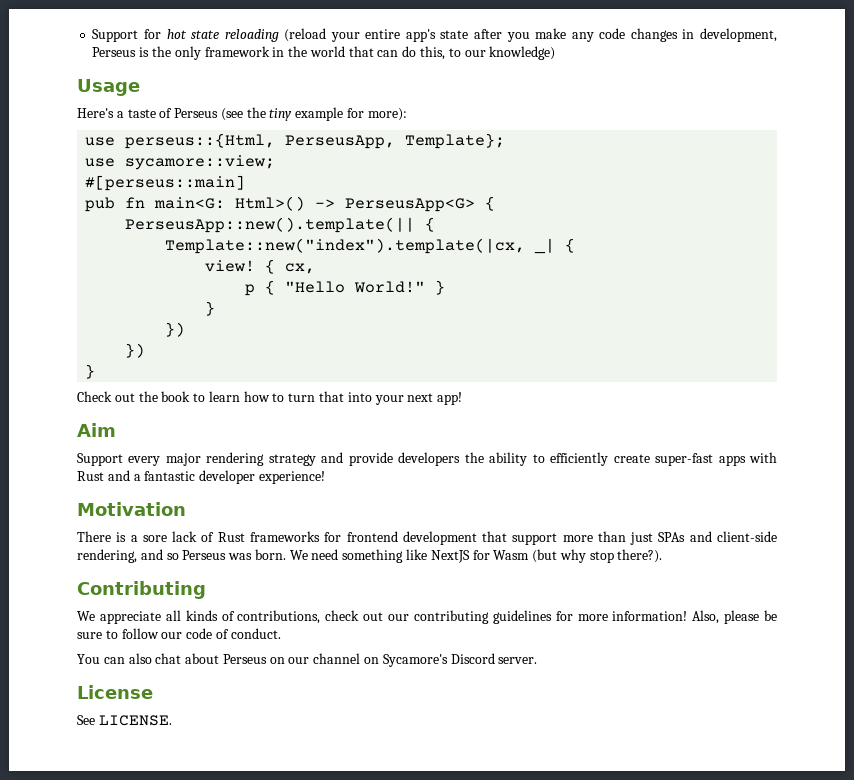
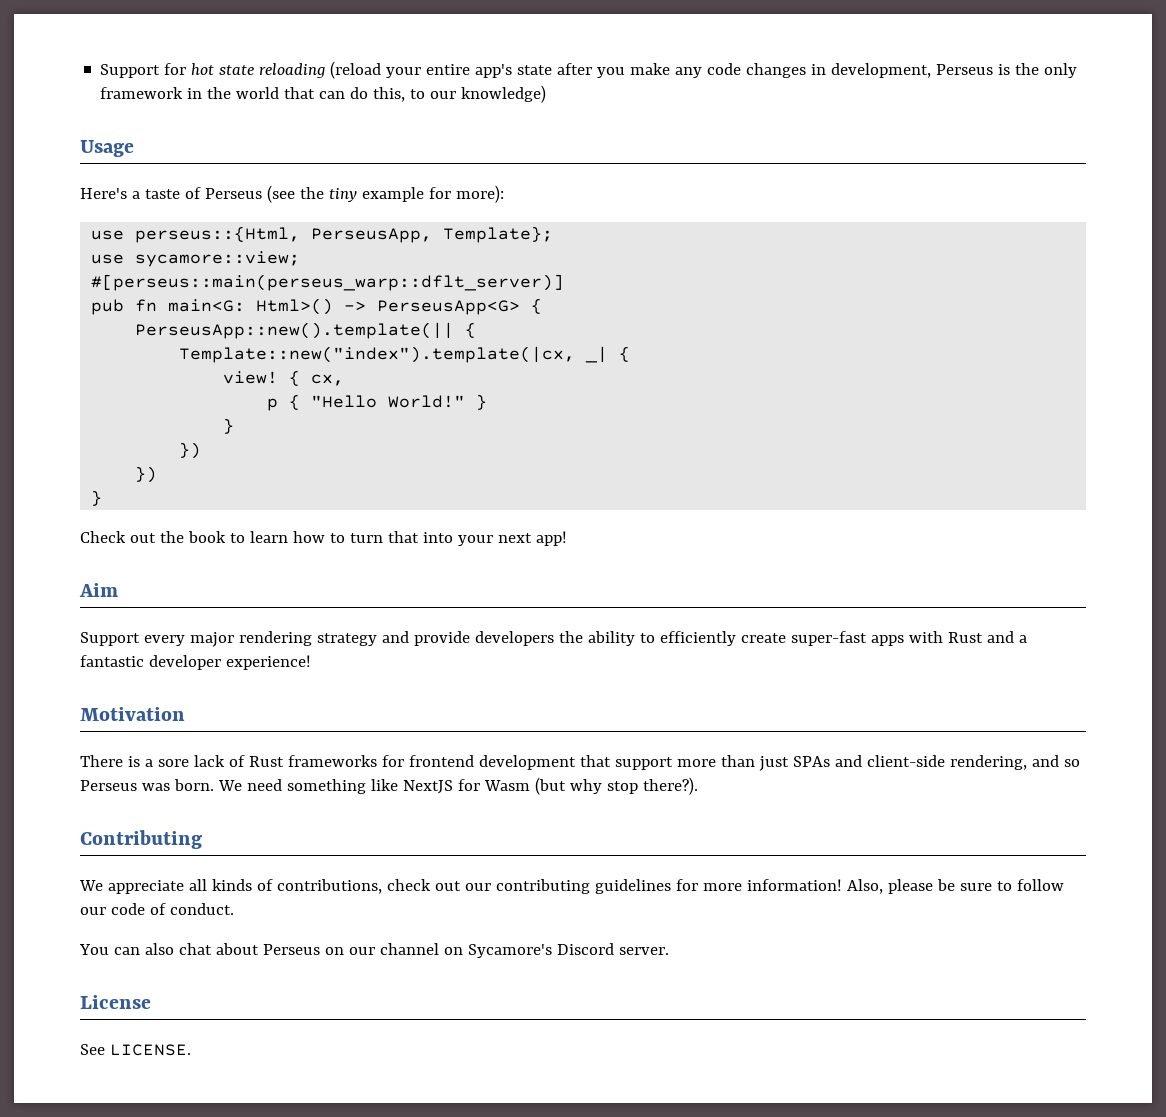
- #[perseus::main]
+ #[perseus::main(perseus_warp::dflt_server)]

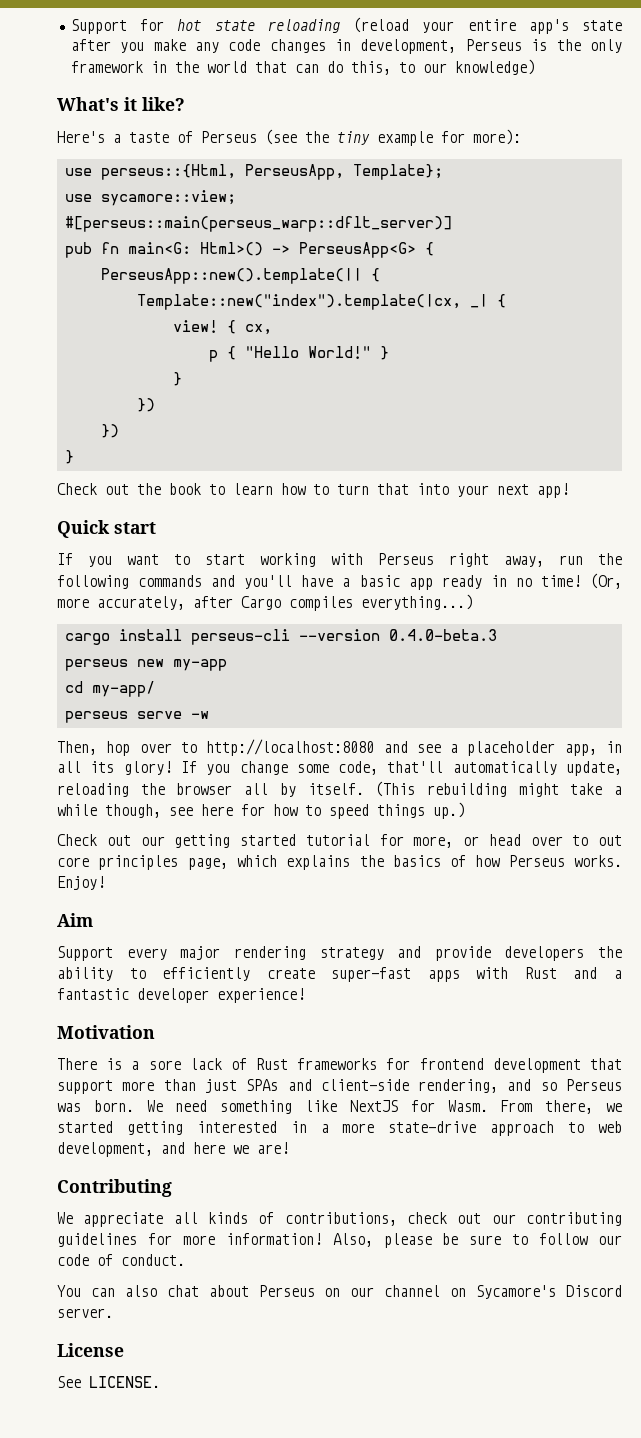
- Usage
+ What's it like?
+ Quick start
+ If you want to start working with Perseus right away, run the following commands and you'll have a basic app ready in no time! (Or, more accurately, after Cargo compiles everything...)
+ cargo install perseus-cli --version 0.4.0-beta.3
+ perseus new my-app
+ cd my-app/
+ perseus serve -w
+ Then, hop over to http://localhost:8080 and see a placeholder app, in all its glory! If you change some code, that'll automatically update, reloading the browser all by itself. (This rebuilding might take a while though, see here for how to speed things up.)
+ Check out our getting started tutorial for more, or head over to out core principles page, which explains the basics of how Perseus works. Enjoy!
- We need something like NextJS for Wasm (but why stop there?).
+ We need something like NextJS for Wasm. From there, we started getting interested in a more state-drive approach to web development, and here we are!

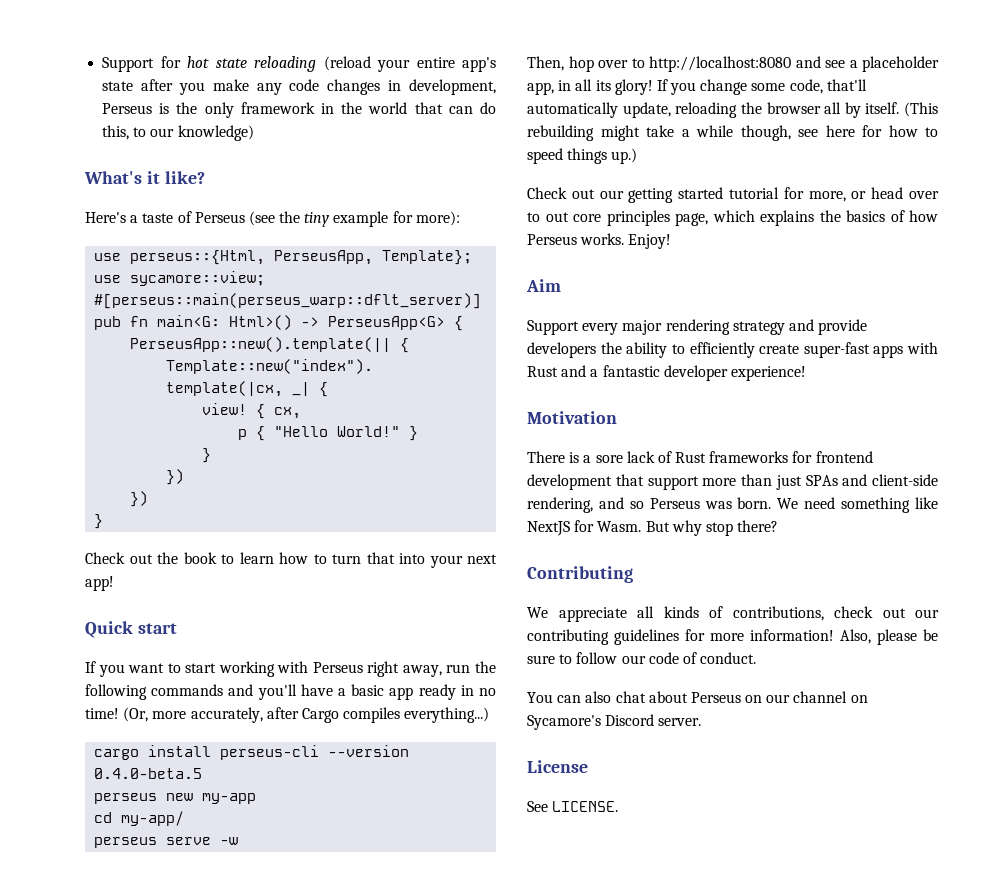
- cargo install perseus-cli --version 0.4.0-beta.3
+ cargo install perseus-cli --version 0.4.0-beta.5
- From there, we started getting interested in a more state-drive approach to web development, and here we are!
+ But why stop there?

